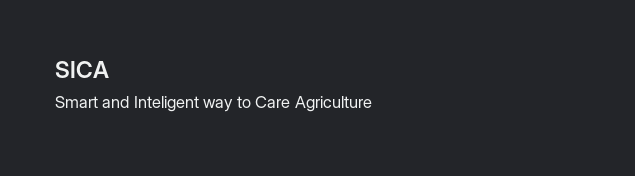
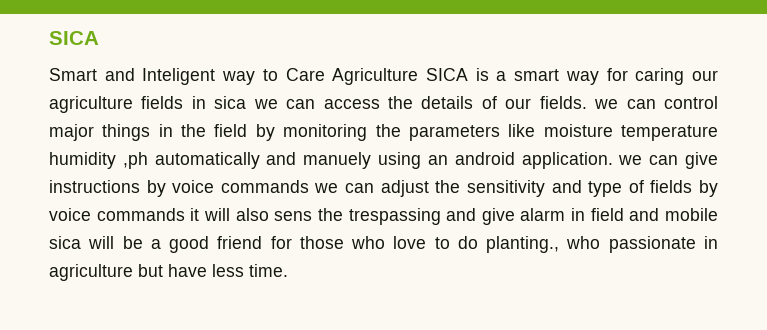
- Smart and Inteligent way to Care Agriculture
+ Smart and Inteligent way to Care Agriculture SICA is a smart way for caring our agriculture fields in sica we can access the details of our fields. we can control major things in the field by monitoring the parameters like moisture temperature humidity ,ph automatically and manuely using an android application. we can give instructions by voice commands we can adjust the sensitivity and type of fields by voice commands it will also sens the trespassing and give alarm in field and mobile sica will be a good friend for those who love to do planting., who passionate in agriculture but have less time.

